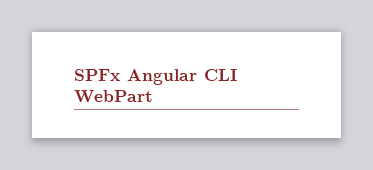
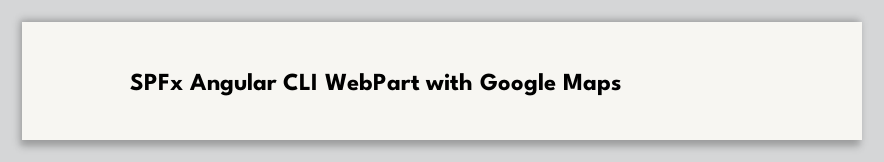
- SPFx Angular CLI WebPart
+ SPFx Angular CLI WebPart with Google Maps

